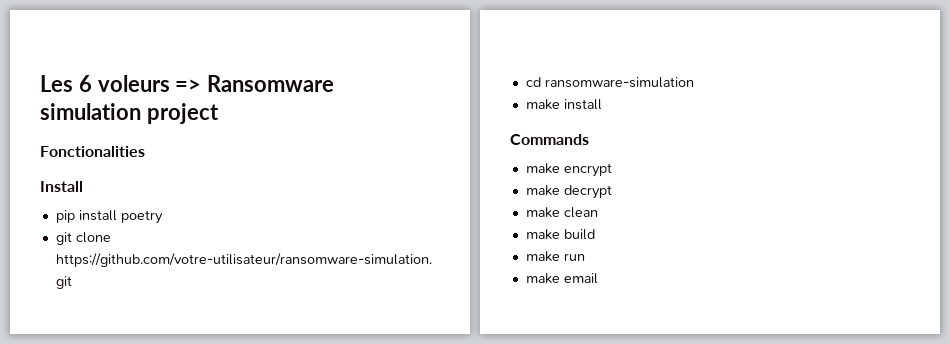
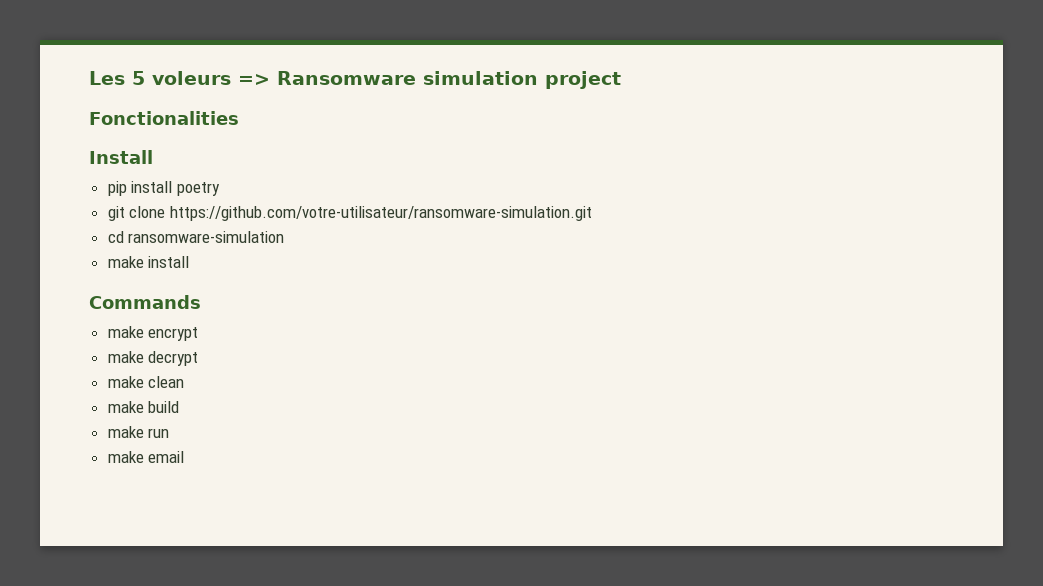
- Les 6 voleurs => Ransomware simulation project
+ Les 5 voleurs => Ransomware simulation project

